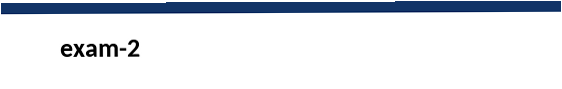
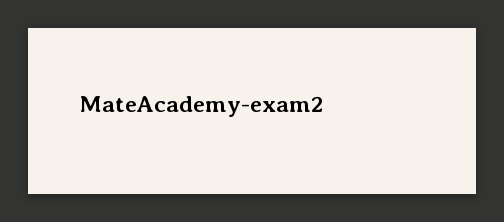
- exam-2
+ MateAcademy-exam2

